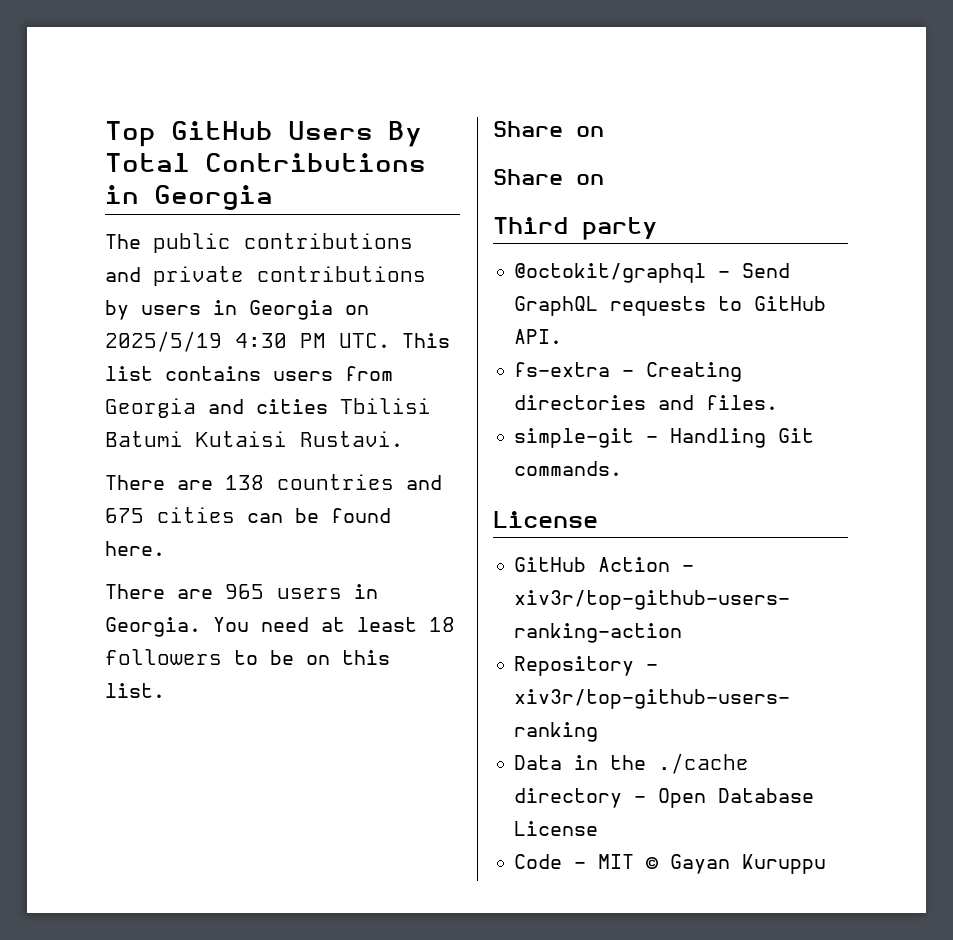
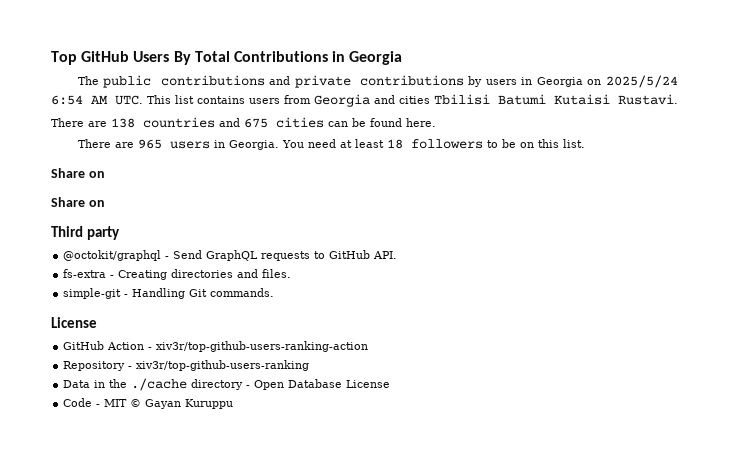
- The public contributions and private contributions by users in Georgia on 2025/5/19 4:30 PM UTC. This list contains users from Georgia and cities Tbilisi Batumi Kutaisi Rustavi.
+ The public contributions and private contributions by users in Georgia on 2025/5/24 6:54 AM UTC. This list contains users from Georgia and cities Tbilisi Batumi Kutaisi Rustavi.

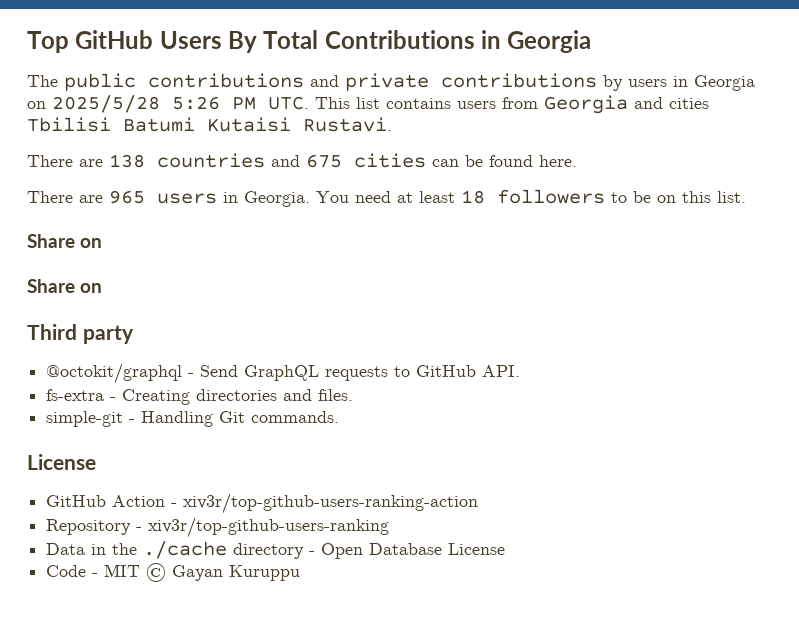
- The public contributions and private contributions by users in Georgia on 2025/5/24 6:54 AM UTC. This list contains users from Georgia and cities Tbilisi Batumi Kutaisi Rustavi.
+ The public contributions and private contributions by users in Georgia on 2025/5/28 5:26 PM UTC. This list contains users from Georgia and cities Tbilisi Batumi Kutaisi Rustavi.

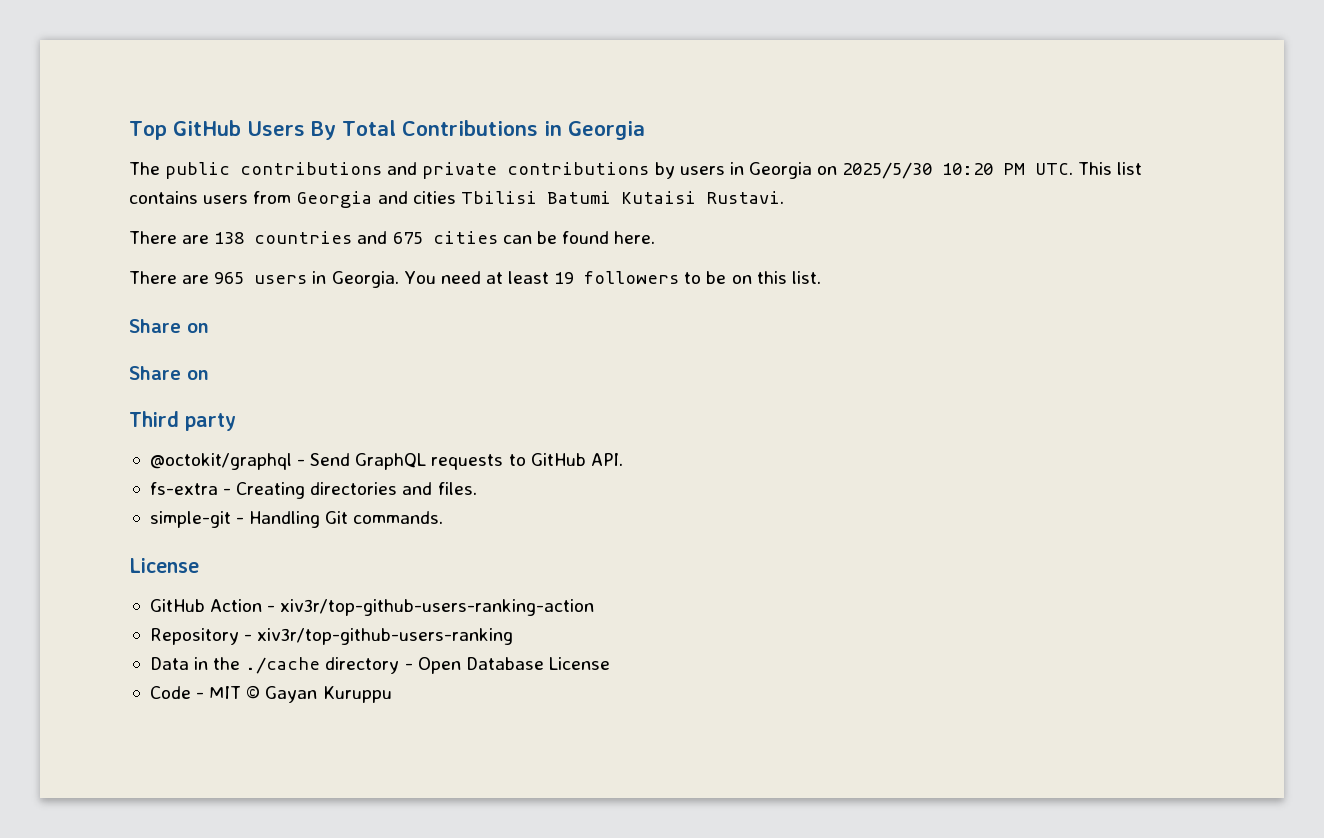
- The public contributions and private contributions by users in Georgia on 2025/5/28 5:26 PM UTC. This list contains users from Georgia and cities Tbilisi Batumi Kutaisi Rustavi.
+ The public contributions and private contributions by users in Georgia on 2025/5/30 10:20 PM UTC. This list contains users from Georgia and cities Tbilisi Batumi Kutaisi Rustavi.
- You need at least 18 followers to be on this list.
+ You need at least 19 followers to be on this list.

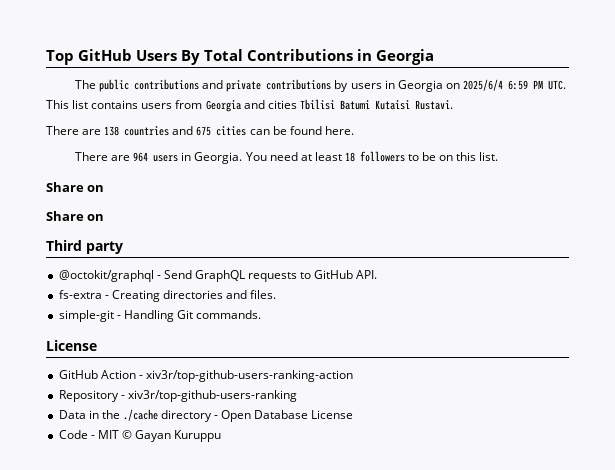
- The public contributions and private contributions by users in Georgia on 2025/5/30 10:20 PM UTC. This list contains users from Georgia and cities Tbilisi Batumi Kutaisi Rustavi.
+ The public contributions and private contributions by users in Georgia on 2025/6/4 6:59 PM UTC. This list contains users from Georgia and cities Tbilisi Batumi Kutaisi Rustavi.
- There are 965 users in Georgia.
+ There are 964 users in Georgia.
- You need at least 19 followers to be on this list.
+ You need at least 18 followers to be on this list.

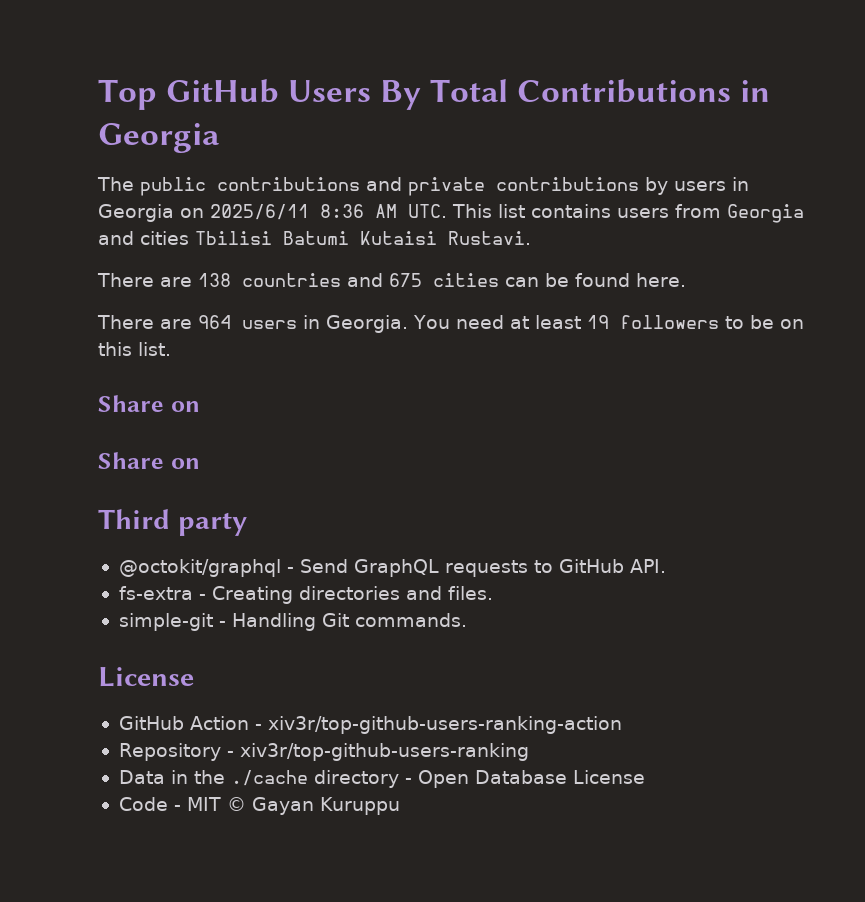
- The public contributions and private contributions by users in Georgia on 2025/6/4 6:59 PM UTC. This list contains users from Georgia and cities Tbilisi Batumi Kutaisi Rustavi.
+ The public contributions and private contributions by users in Georgia on 2025/6/11 8:36 AM UTC. This list contains users from Georgia and cities Tbilisi Batumi Kutaisi Rustavi.
- You need at least 18 followers to be on this list.
+ You need at least 19 followers to be on this list.

